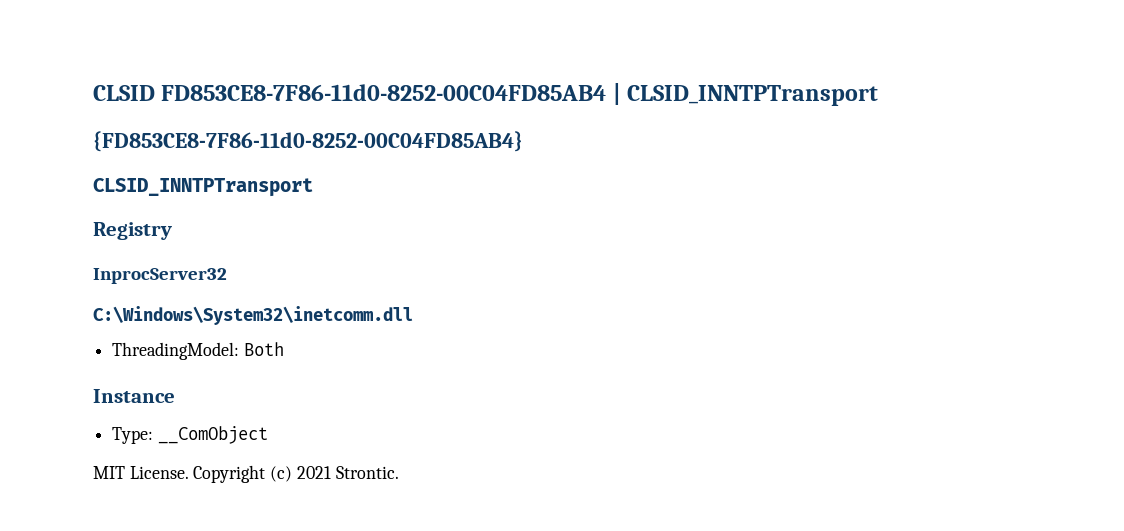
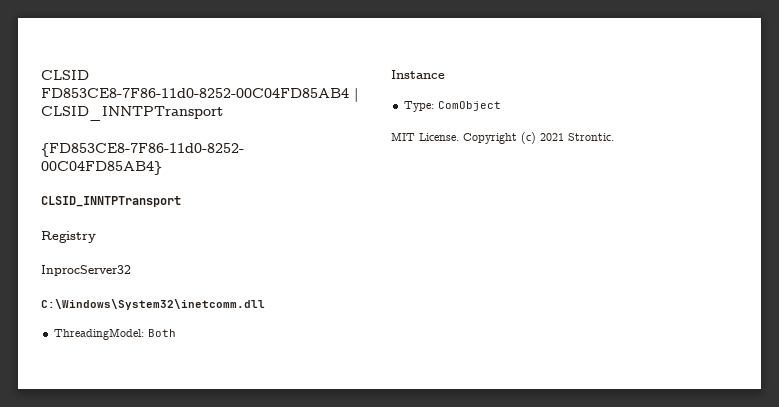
- Type: __ComObject
+ Type: ComObject

